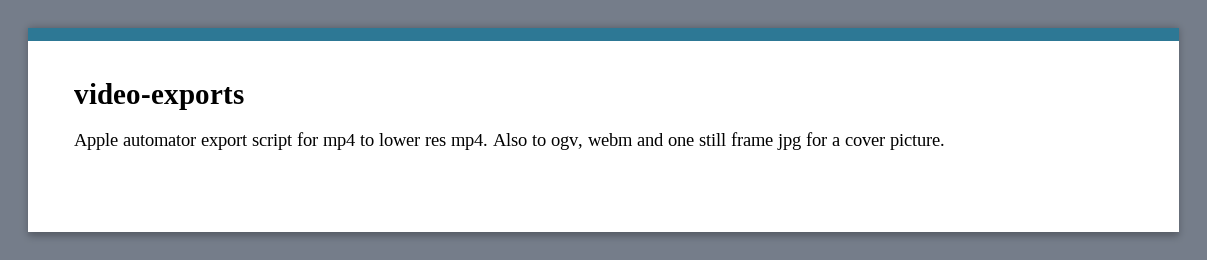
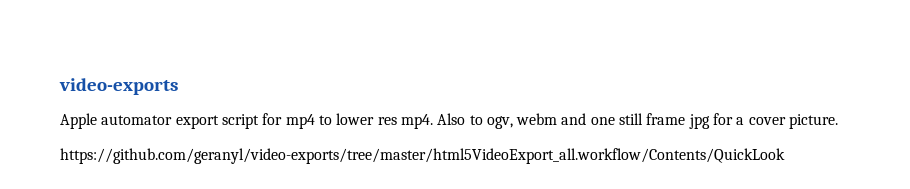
+ https://github.com/geranyl/video-exports/tree/master/html5VideoExport_all.workflow/Contents/QuickLook

